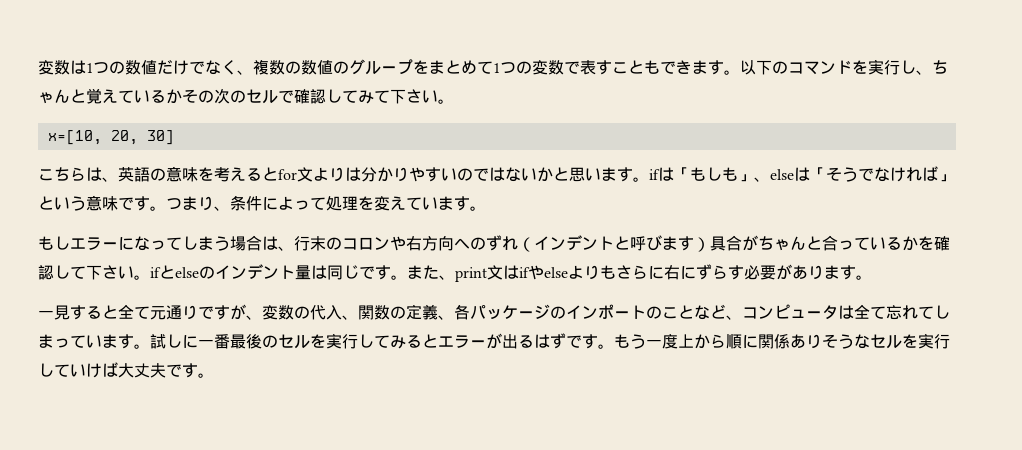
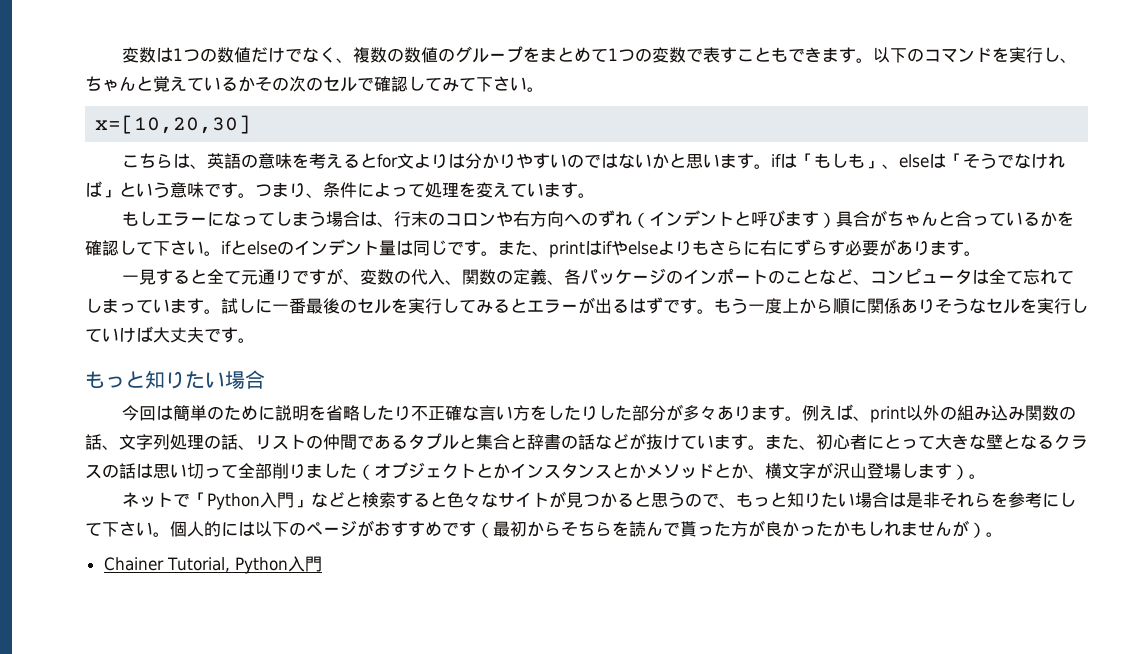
- x=[10, 20, 30]
+ x=[10,20,30]
- また、print文はifやelseよりもさらに右にずらす必要があります。
+ また、printはifやelseよりもさらに右にずらす必要があります。
  もう一度上から順に関係ありそうなセルを実行していけば大丈夫です。
+ もっと知りたい場合
+ 今回は簡単のために説明を省略したり不正確な言い方をしたりした部分が多々あります。例えば、print以外の組み込み関数の話、文字列処理の話、リストの仲間であるタプルと集合と辞書の話などが抜けています。また、初心者にとって大きな壁となるクラスの話は思い切って全部削りました（オブジェクトとかインスタンスとかメソッドとか、横文字が沢山登場します）。
+ ネットで「Python入門」などと検索すると色々なサイトが見つかると思うので、もっと知りたい場合は是非それらを参考にして下さい。個人的には以下のページがおすすめです（最初からそちらを読んで貰った方が良かったかもしれませんが）。
+ Chainer Tutorial, Python入門

